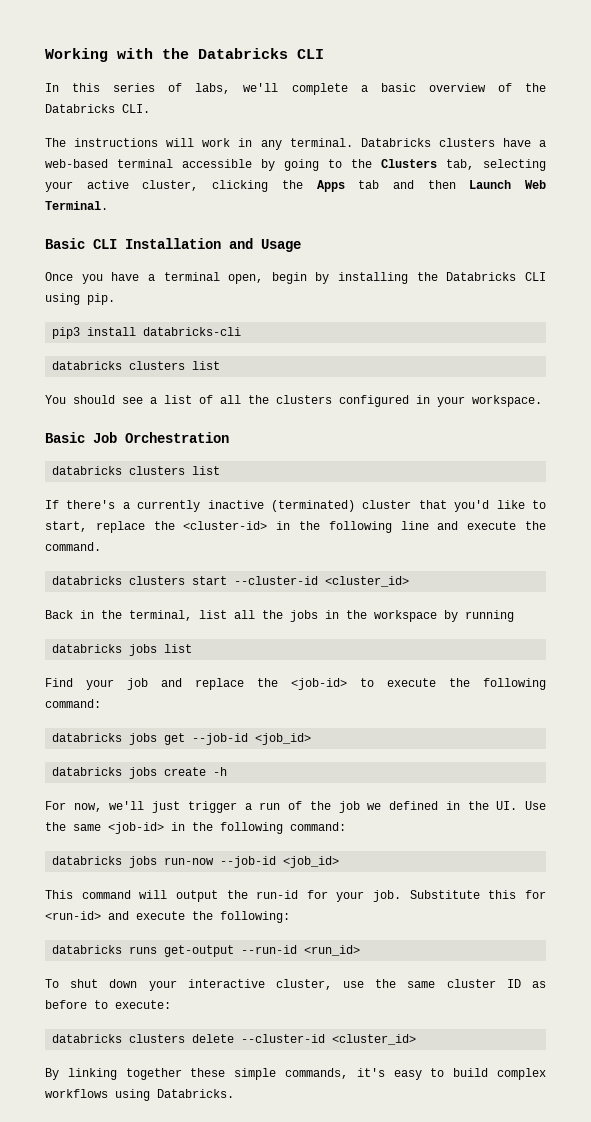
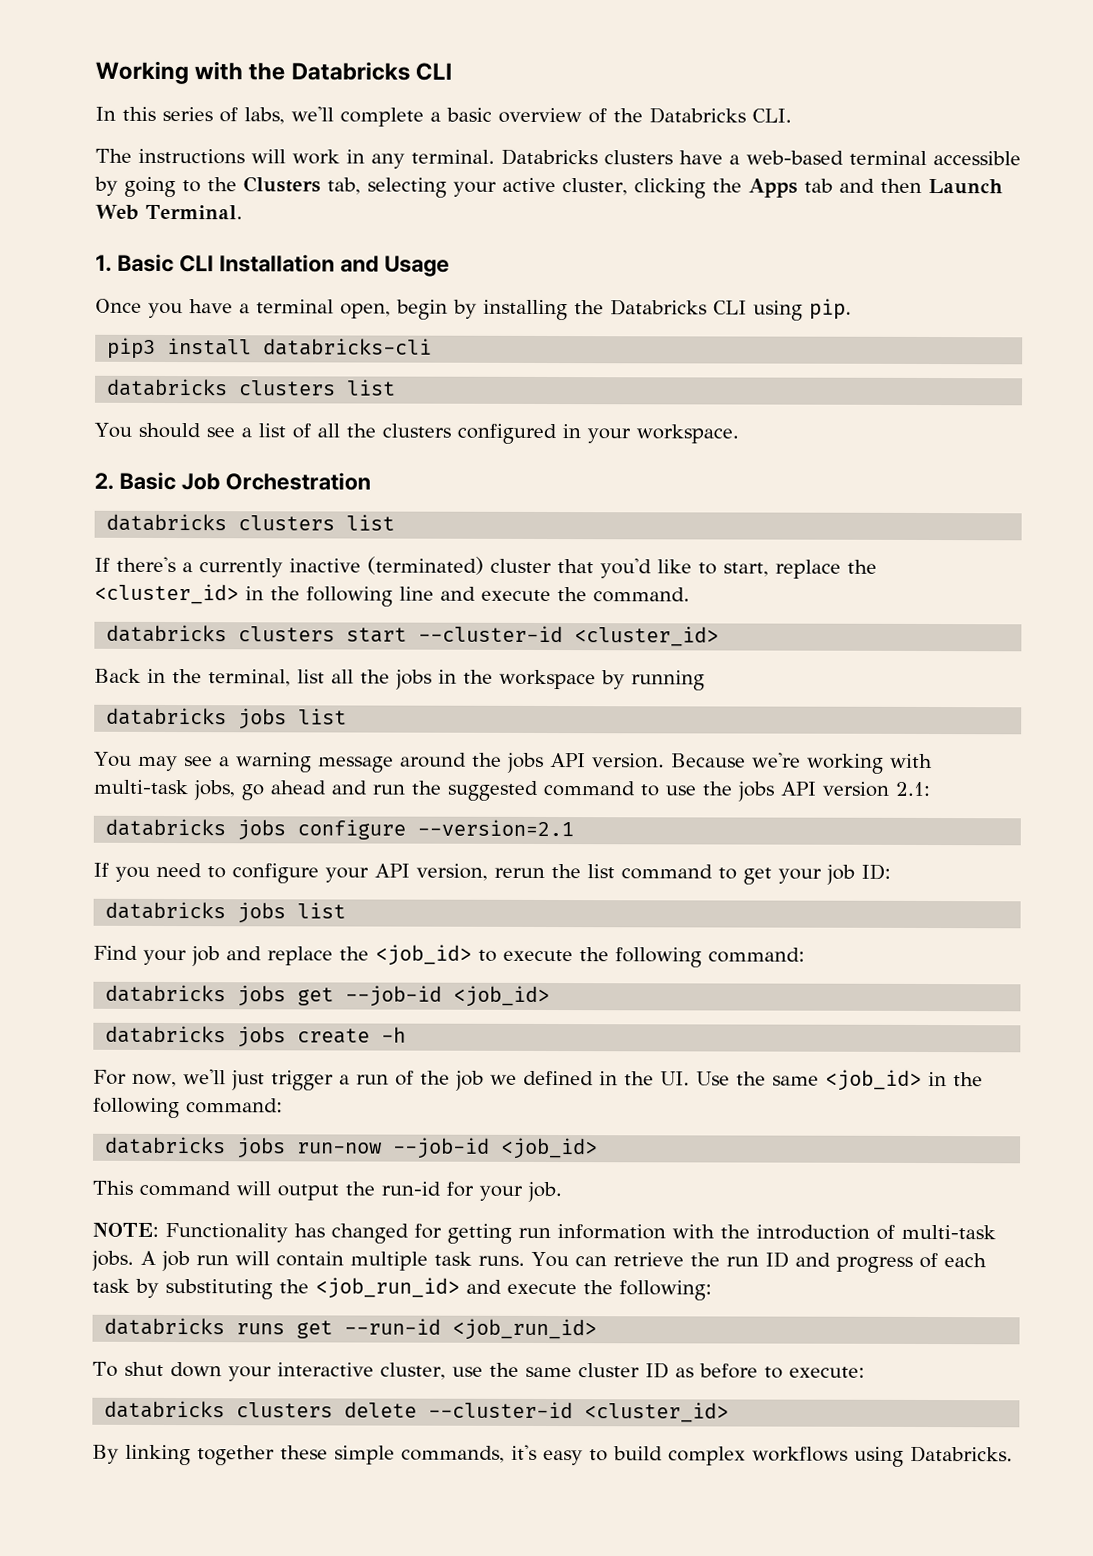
- Basic CLI Installation and Usage
+ 1. Basic CLI Installation and Usage
- Basic Job Orchestration
+ 2. Basic Job Orchestration
- If there's a currently inactive (terminated) cluster that you'd like to start, replace the <cluster-id> in the following line and execute the command.
+ If there's a currently inactive (terminated) cluster that you'd like to start, replace the <cluster_id> in the following line and execute the command.
+ You may see a warning message around the jobs API version. Because we're working with multi-task jobs, go ahead and run the suggested command to use the jobs API version 2.1:
+ databricks jobs configure --version=2.1
+ If you need to configure your API version, rerun the list command to get your job ID:
+ databricks jobs list
- Find your job and replace the <job-id> to execute the following command:
+ Find your job and replace the <job_id> to execute the following command:
- For now, we'll just trigger a run of the job we defined in the UI. Use the same <job-id> in the following command:
+ For now, we'll just trigger a run of the job we defined in the UI. Use the same <job_id> in the following command:
- This command will output the run-id for your job. Substitute this for <run-id> and execute the following:
+ This command will output the run-id for your job.
+ NOTE: Functionality has changed for getting run information with the introduction of multi-task jobs. A job run will contain multiple task runs. You can retrieve the run ID and progress of each task by substituting the <job_run_id> and execute the following:
- databricks runs get-output --run-id <run_id>
+ databricks runs get --run-id <job_run_id>

